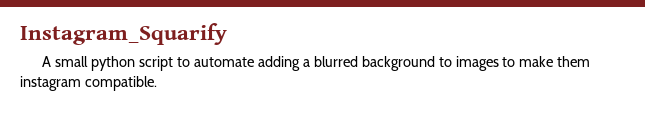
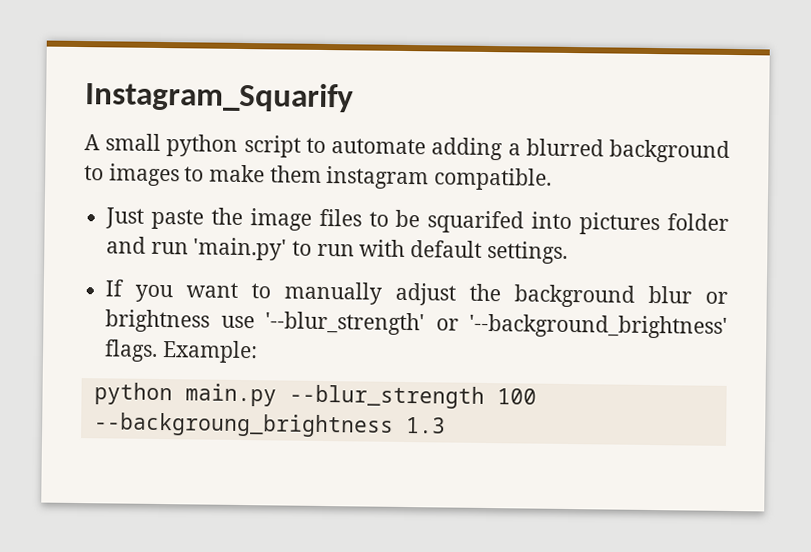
+ Just paste the image files to be squarifed into pictures folder and run 'main.py' to run with default settings.
+ If you want to manually adjust the background blur or brightness use '--blur_strength' or '--background_brightness' flags. Example:
+ python main.py --blur_strength 100 --backgroung_brightness 1.3

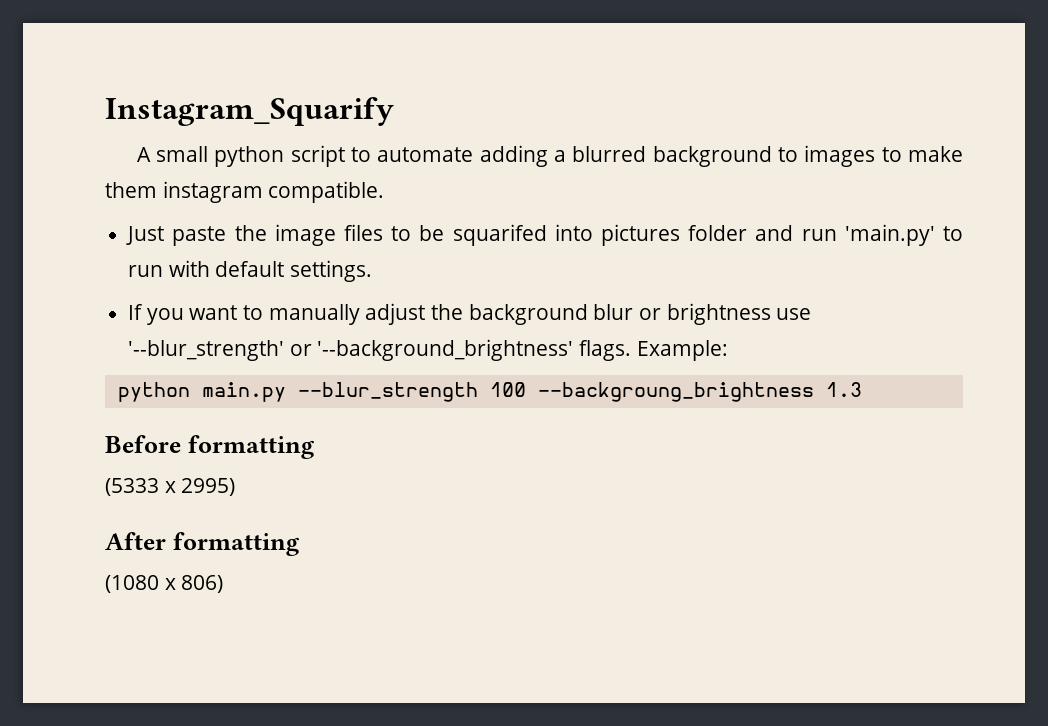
+ Before formatting
+ (5333 x 2995)
+ After formatting
+ (1080 x 806)

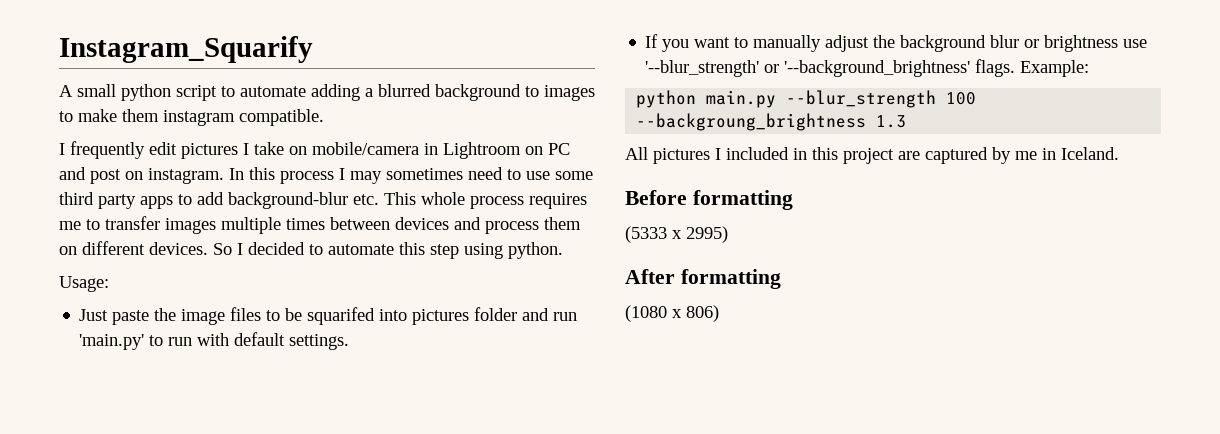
+ I frequently edit pictures I take on mobile/camera in Lightroom on PC and post on instagram. In this process I may sometimes need to use some third party apps to add background-blur etc. This whole process requires me to transfer images multiple times between devices and process them on different devices. So I decided to automate this step using python.
+ Usage:
+ All pictures I included in this project are captured by me in Iceland.

